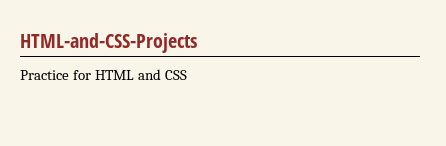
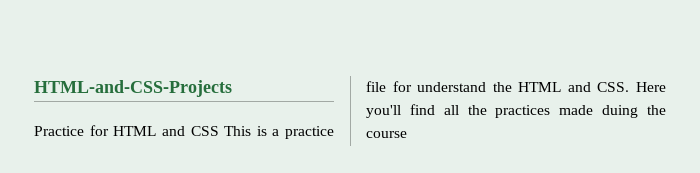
- Practice for HTML and CSS
+ Practice for HTML and CSS This is a practice file for understand the HTML and CSS. Here you'll find all the practices made duing the course

